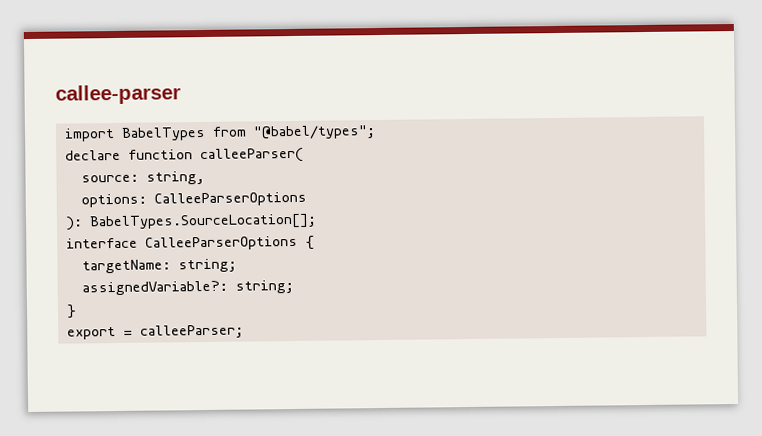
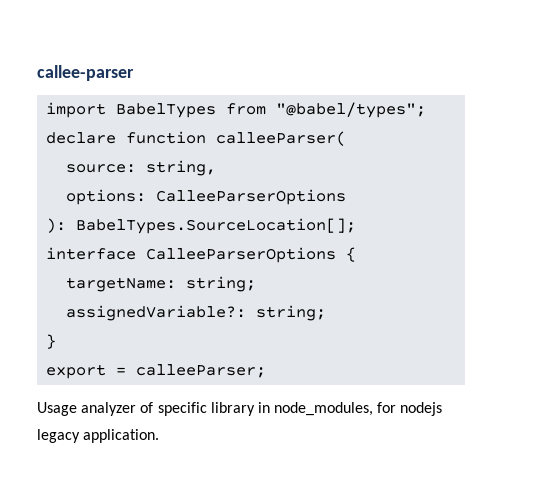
+ Usage analyzer of specific library in node_modules, for nodejs legacy application.

